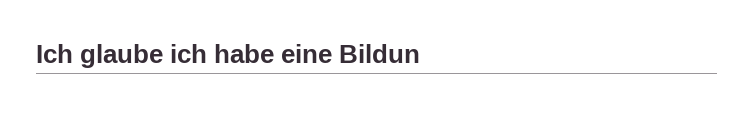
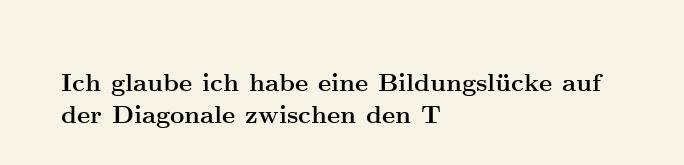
- Ich glaube ich habe eine Bildun
+ Ich glaube ich habe eine Bildungslücke auf der Diagonale zwischen den T

